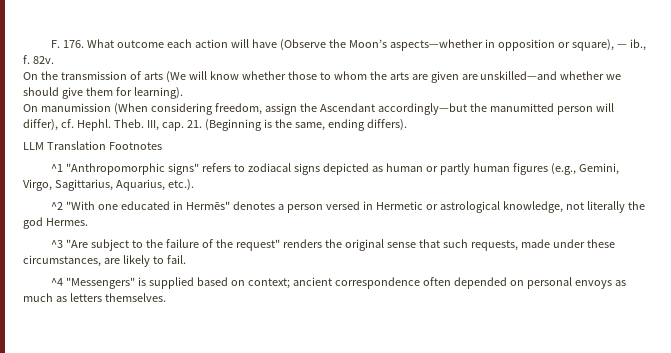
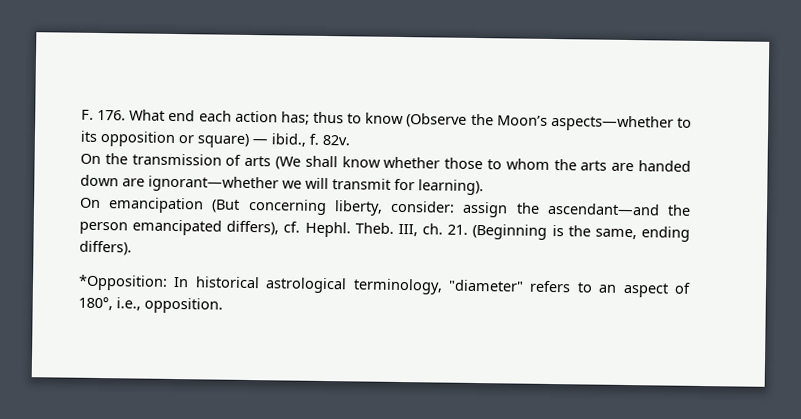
- F. 176. What outcome each action will have (Observe the Moon’s aspects—whether in opposition or square), — ib., f.
+ F. 176. What end each action has; thus to know (Observe the Moon’s aspects—whether to its opposition or square) — ibid., f.
- On the transmission of arts (We will know whether those to whom the arts are given are unskilled—and whether we should give them for learning).
- On manumission (When considering freedom, assign the Ascendant accordingly—but the manumitted person will differ), cf. Hephl.
+ On the transmission of arts (We shall know whether those to whom the arts are handed down are ignorant—whether we will transmit for learning).
+ On emancipation (But concerning liberty, consider: assign the ascendant—and the person emancipated differs), cf. Hephl.
- III, cap. 21. (Beginning is the same, ending differs).
+ III, ch. 21. (Beginning is the same, ending differs).
- LLM Translation Footnotes
- ^1 "Anthropomorphic signs" refers to zodiacal signs depicted as human or partly human figures (e.g., Gemini, Virgo, Sagittarius, Aquarius, etc.).
- ^2 "With one educated in Hermēs" denotes a person versed in Hermetic or astrological knowledge, not literally the god Hermes.
- ^3 "Are subject to the failure of the request" renders the original sense that such requests, made under these circumstances, are likely to fail.
- ^4 "Messengers" is supplied based on context; ancient correspondence often depended on personal envoys as much as letters themselves.
+ *Opposition: In historical astrological terminology, "diameter" refers to an aspect of 180°, i.e., opposition.

